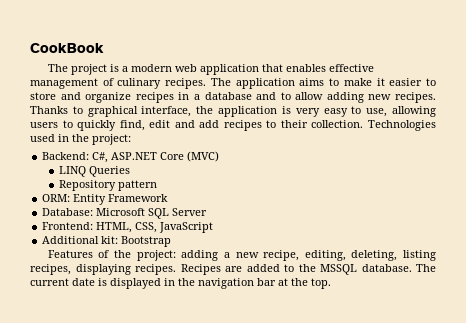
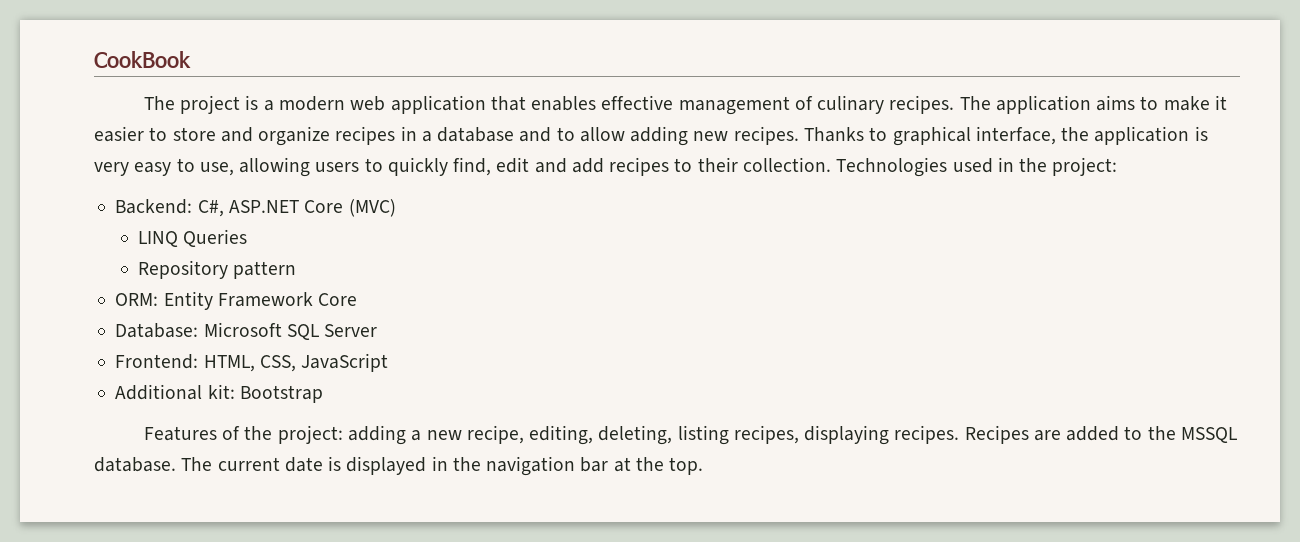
- ORM: Entity Framework
+ ORM: Entity Framework Core

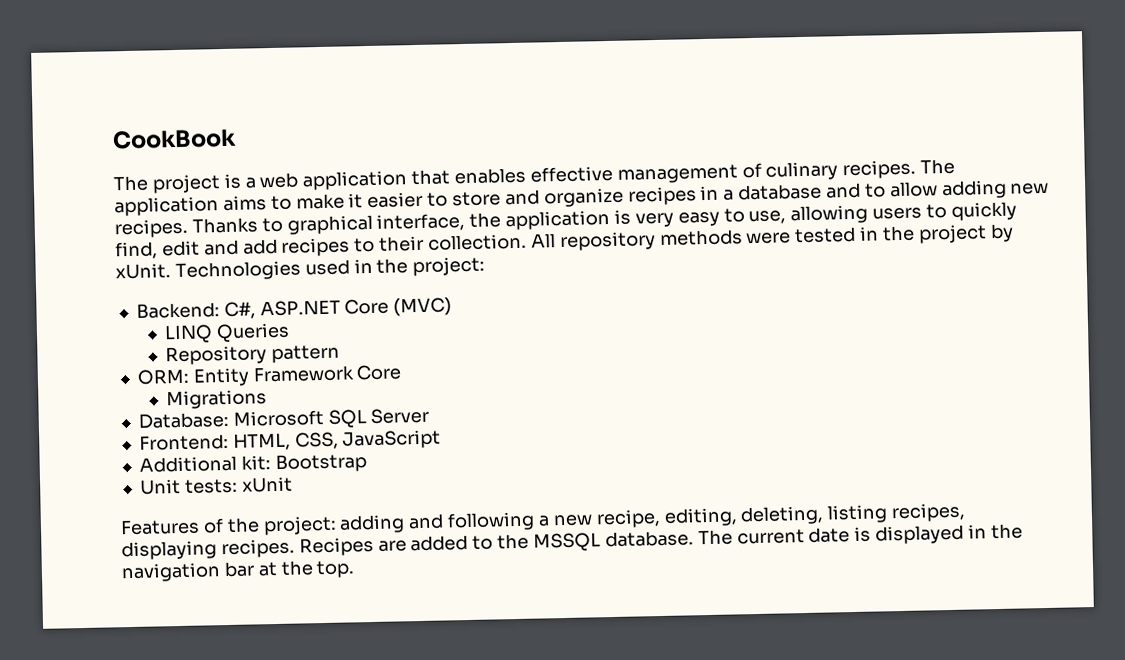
- The project is a modern web application that enables effective management of culinary recipes.
+ The project is a web application that enables effective management of culinary recipes.
+ All repository methods were tested in the project by xUnit.
+ Migrations
+ Unit tests: xUnit
- Features of the project: adding a new recipe, editing, deleting, listing recipes, displaying recipes.
+ Features of the project: adding and following a new recipe, editing, deleting, listing recipes, displaying recipes.

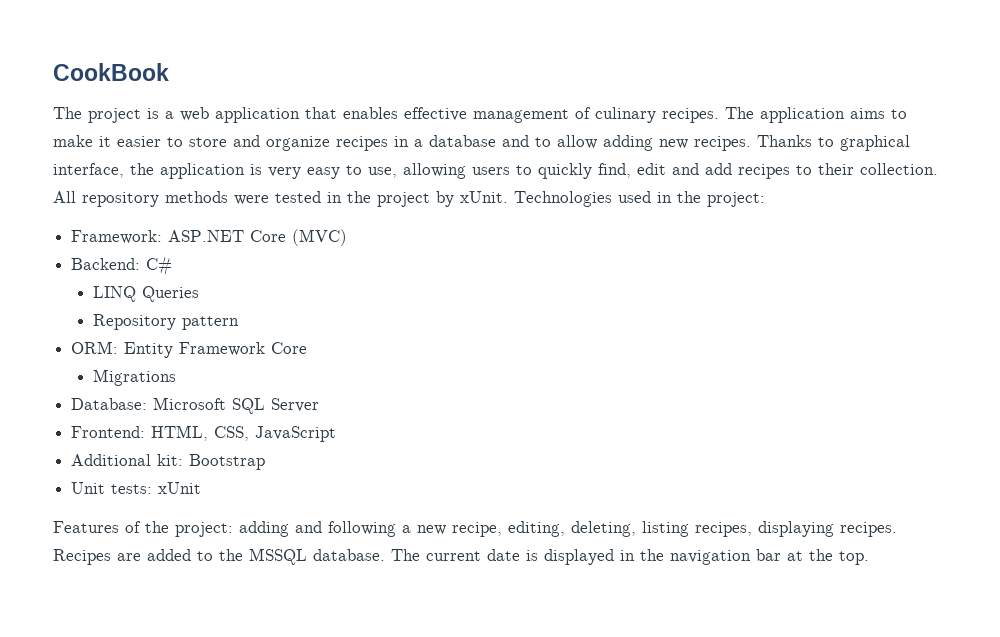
- Backend: C#, ASP.NET Core (MVC)
+ Framework: ASP.NET Core (MVC)
+ Backend: C#

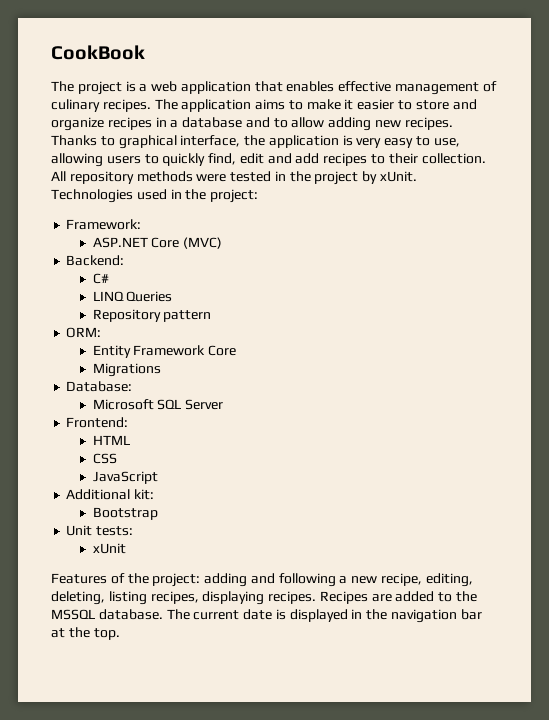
- Framework: ASP.NET Core (MVC)
+ Framework:
+ ASP.NET Core (MVC)
- Backend: C#
+ Backend:
+ C#
- ORM: Entity Framework Core
+ ORM:
+ Entity Framework Core
- Database: Microsoft SQL Server
+ Database:
+ Microsoft SQL Server
- Frontend: HTML, CSS, JavaScript
+ Frontend:
+ HTML
+ CSS
+ JavaScript
- Additional kit: Bootstrap
+ Additional kit:
+ Bootstrap
- Unit tests: xUnit
+ Unit tests:
+ xUnit

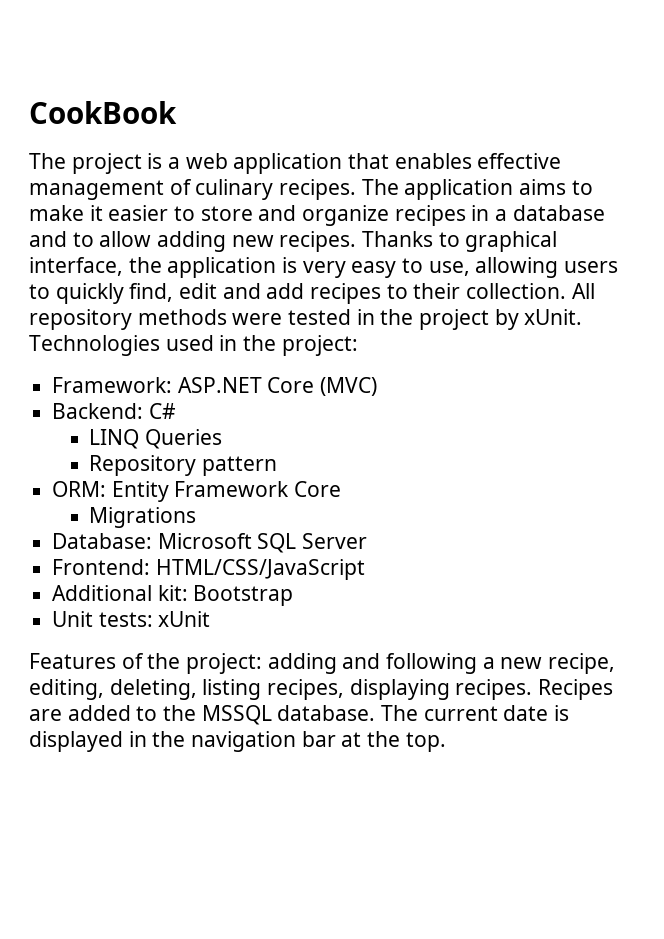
- Framework:
- ASP.NET Core (MVC)
+ Framework: ASP.NET Core (MVC)
- Backend:
- C#
+ Backend: C#
- ORM:
- Entity Framework Core
+ ORM: Entity Framework Core
- Database:
- Microsoft SQL Server
+ Database: Microsoft SQL Server
- Frontend:
- HTML
- CSS
- JavaScript
+ Frontend: HTML/CSS/JavaScript
- Additional kit:
- Bootstrap
+ Additional kit: Bootstrap
- Unit tests:
- xUnit
+ Unit tests: xUnit

